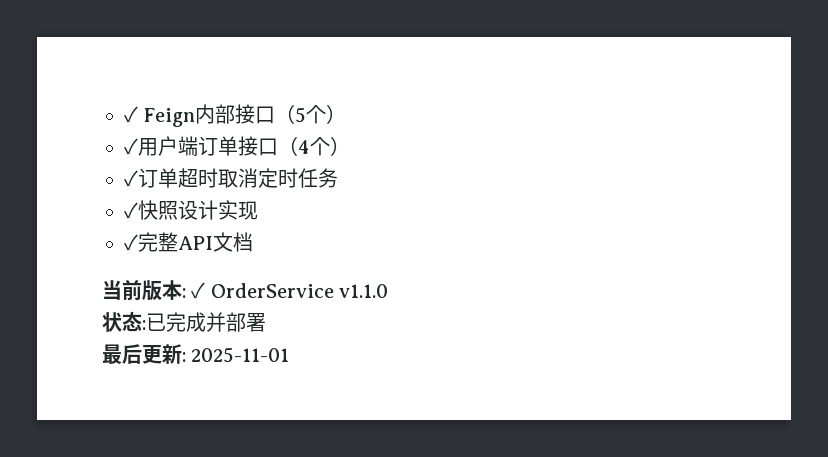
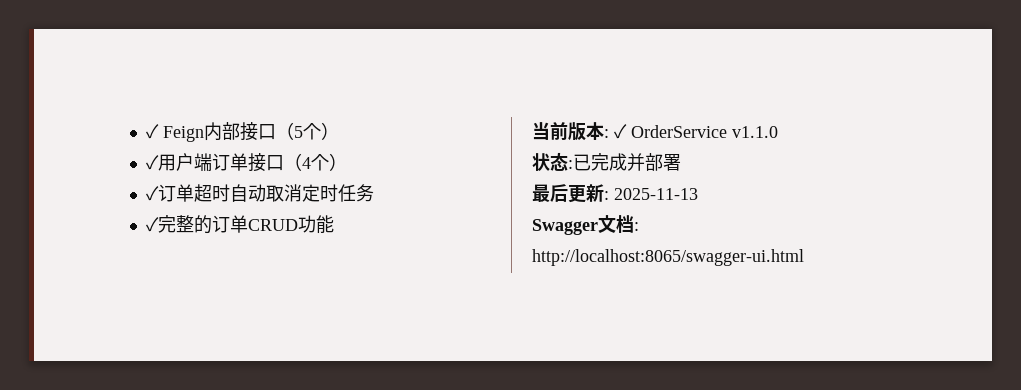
- ✓订单超时取消定时任务
+ ✓订单超时自动取消定时任务
- ✓快照设计实现
- ✓完整API文档
+ ✓完整的订单CRUD功能
- 最后更新: 2025-11-01
+ 最后更新: 2025-11-13
+ Swagger文档: http://localhost:8065/swagger-ui.html

